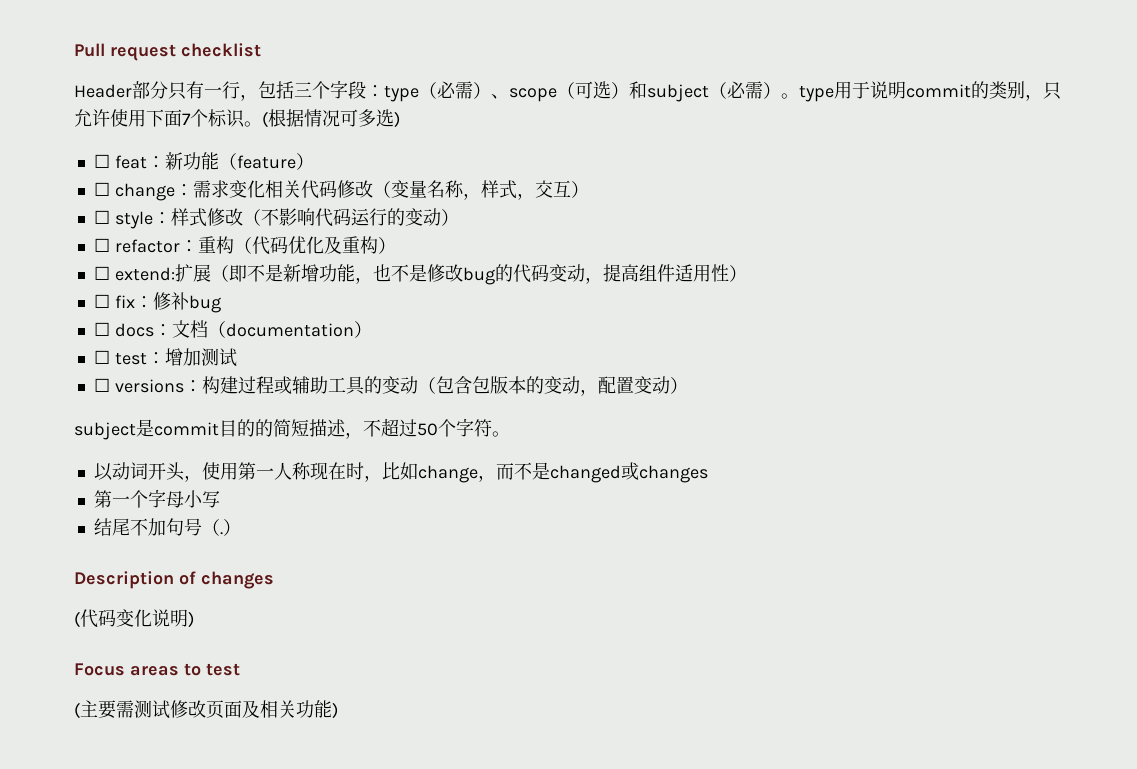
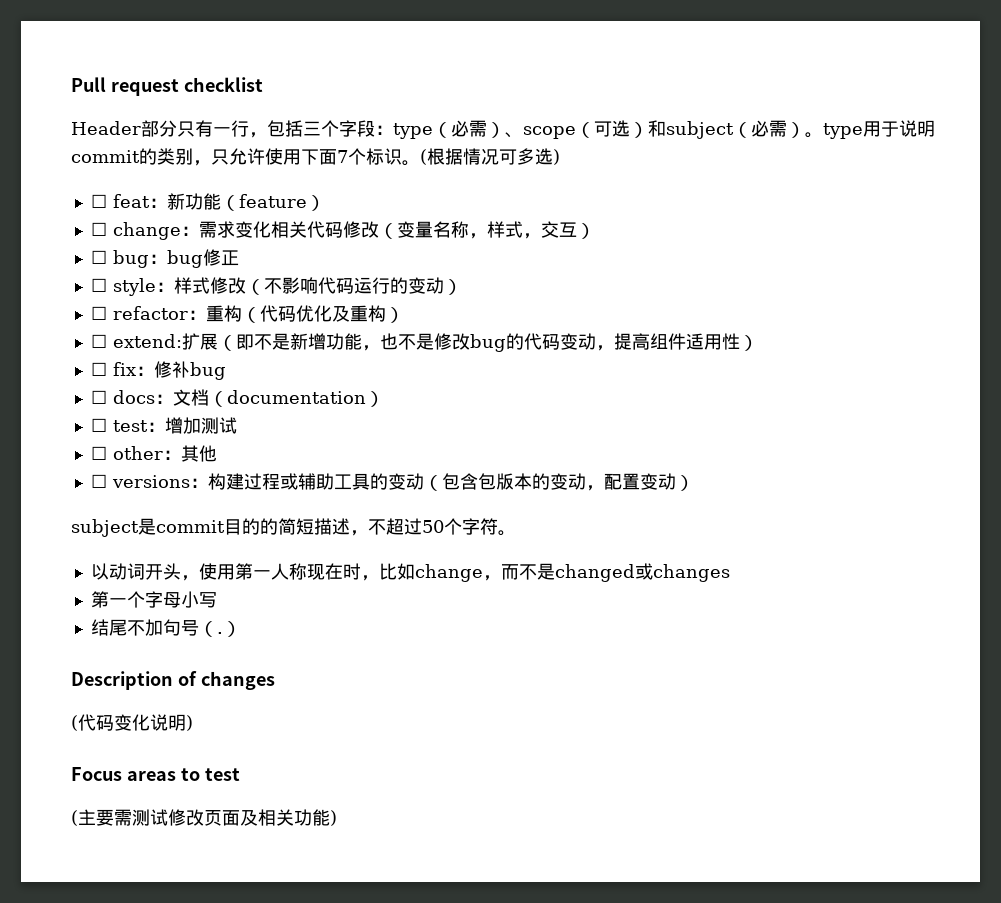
+ ☐ bug：bug修正
+ ☐ other：其他

